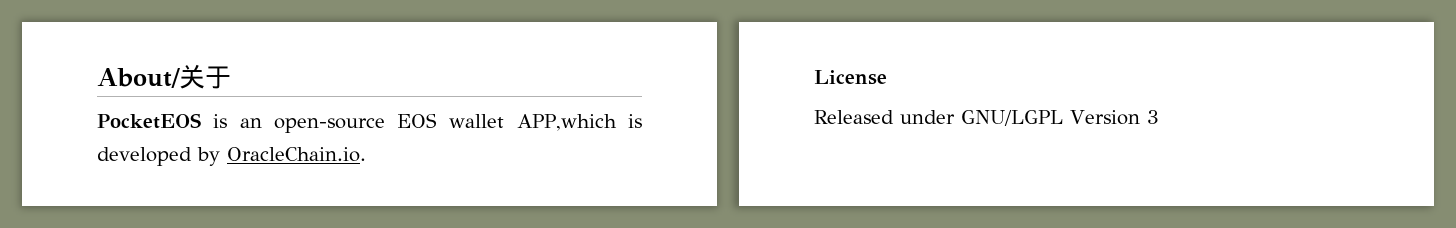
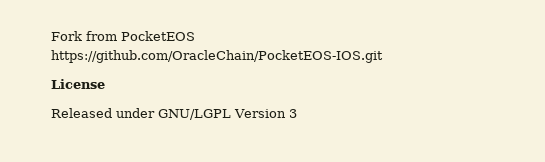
- About/关于
- PocketEOS is an open-source EOS wallet APP,which is developed by OracleChain.io.
+ Fork from PocketEOS https://github.com/OracleChain/PocketEOS-IOS.git

